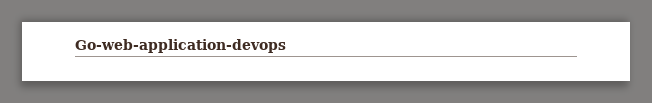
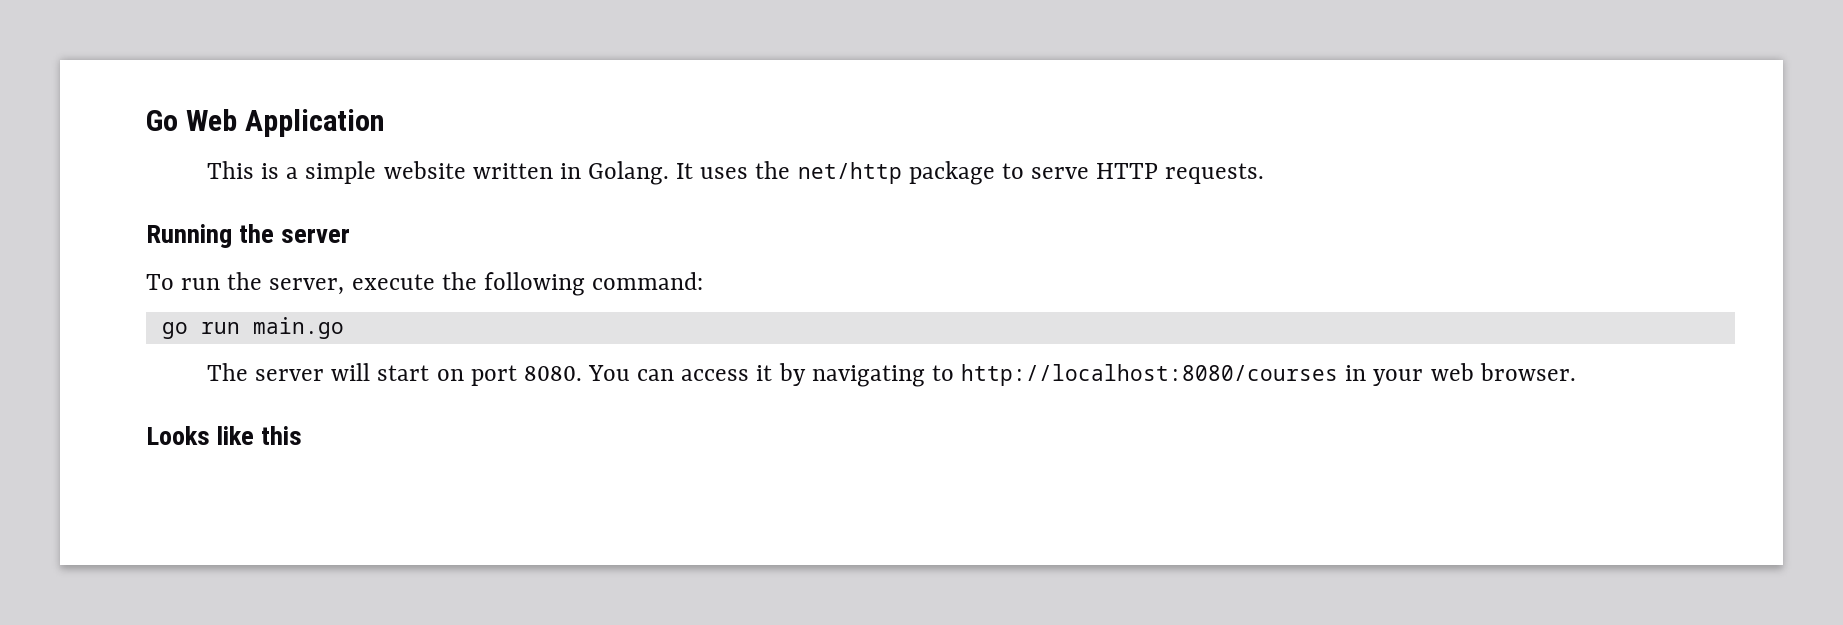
- Go-web-application-devops
+ Go Web Application
+ This is a simple website written in Golang. It uses the net/http package to serve HTTP requests.
+ Running the server
+ To run the server, execute the following command:
+ go run main.go
+ The server will start on port 8080. You can access it by navigating to http://localhost:8080/courses in your web browser.
+ Looks like this

